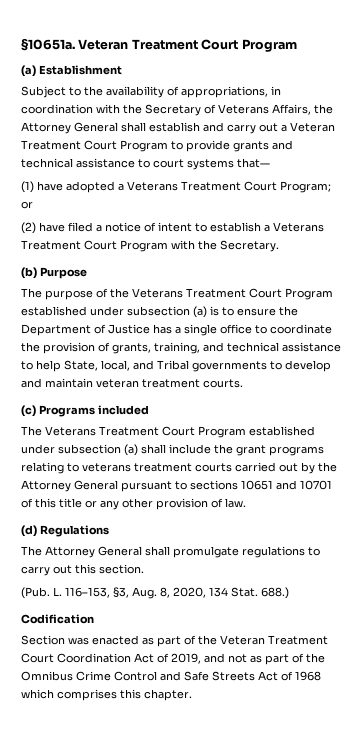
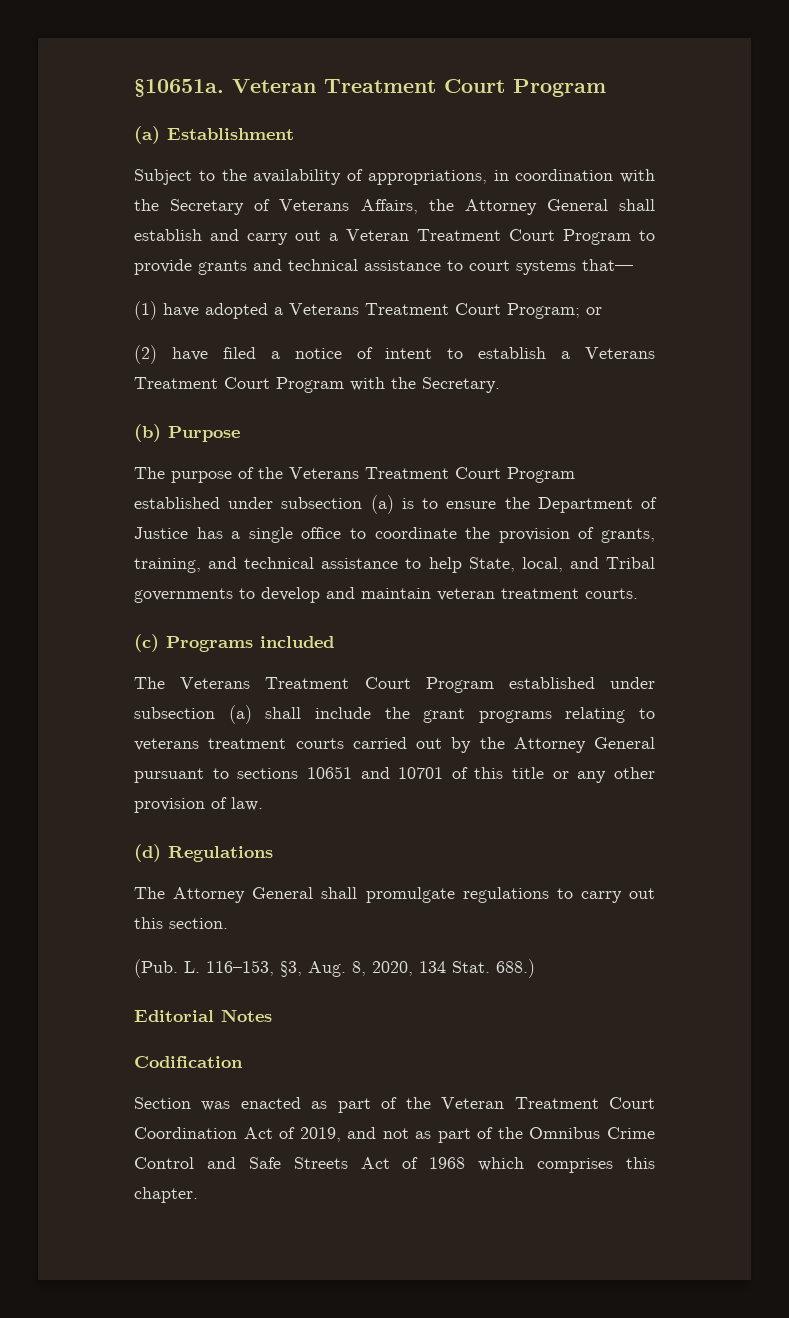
+ Editorial Notes

